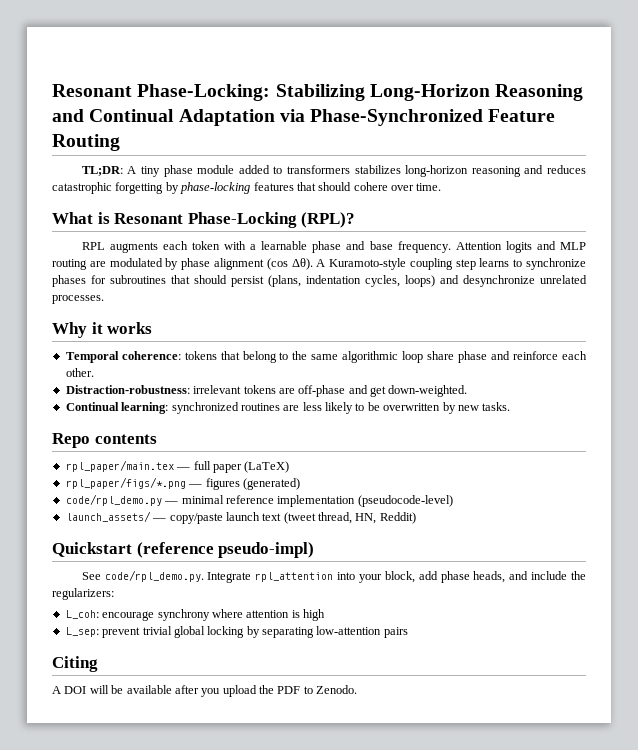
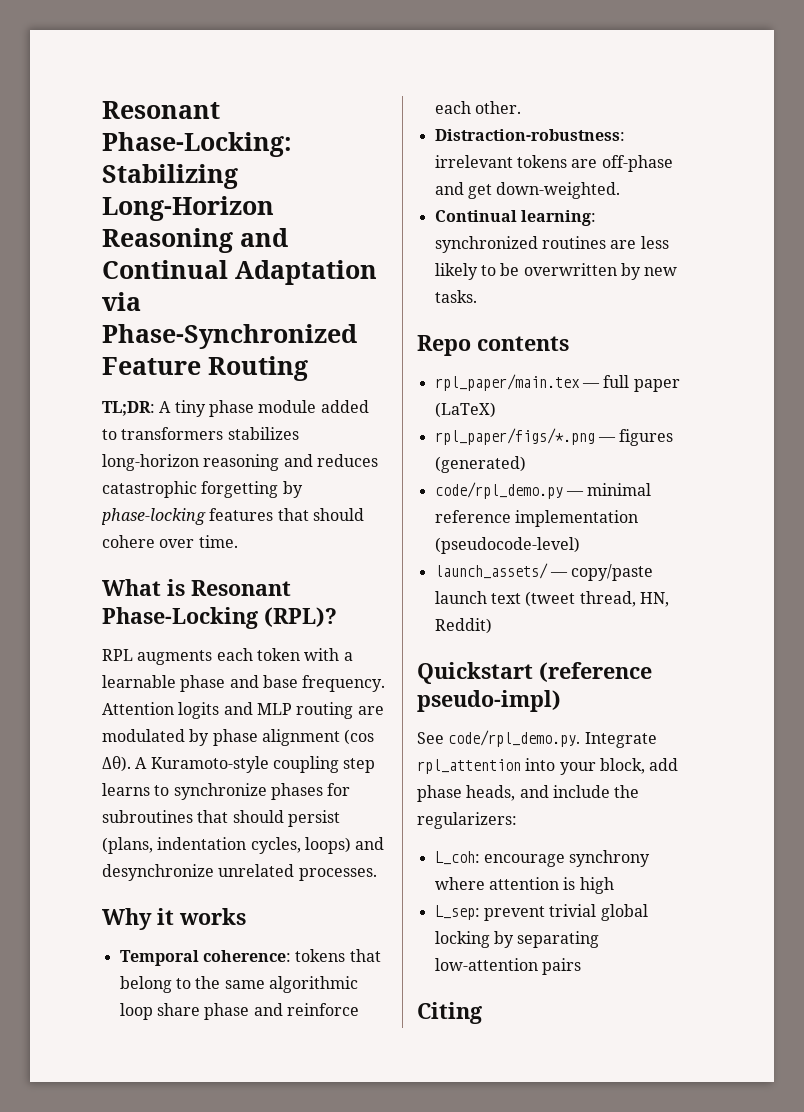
- A DOI will be available after you upload the PDF to Zenodo.

